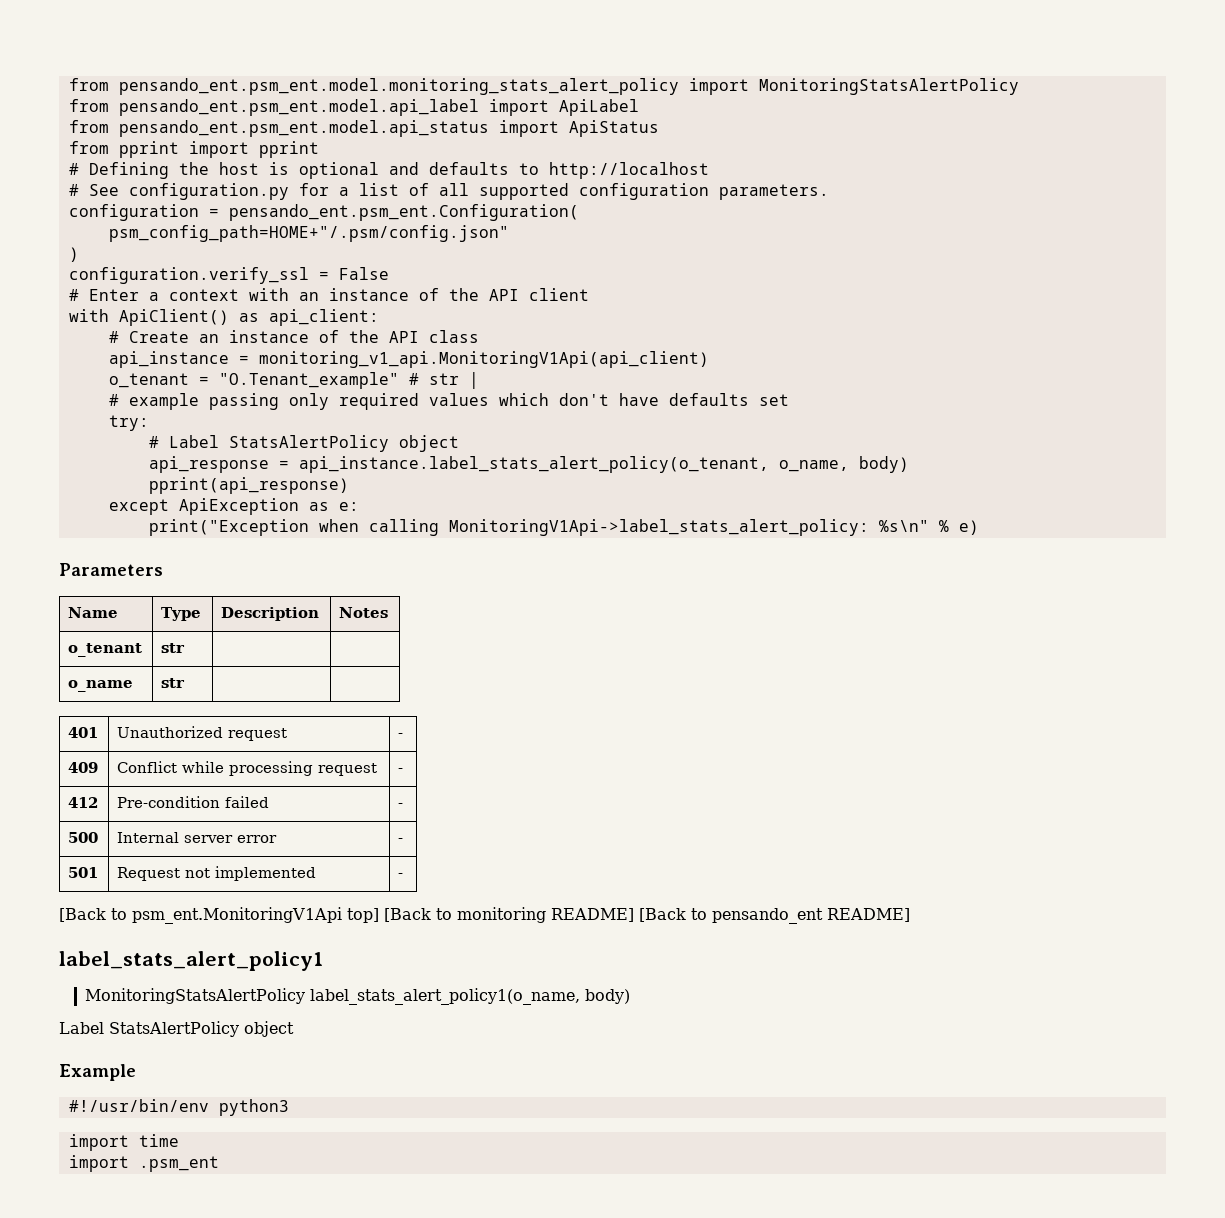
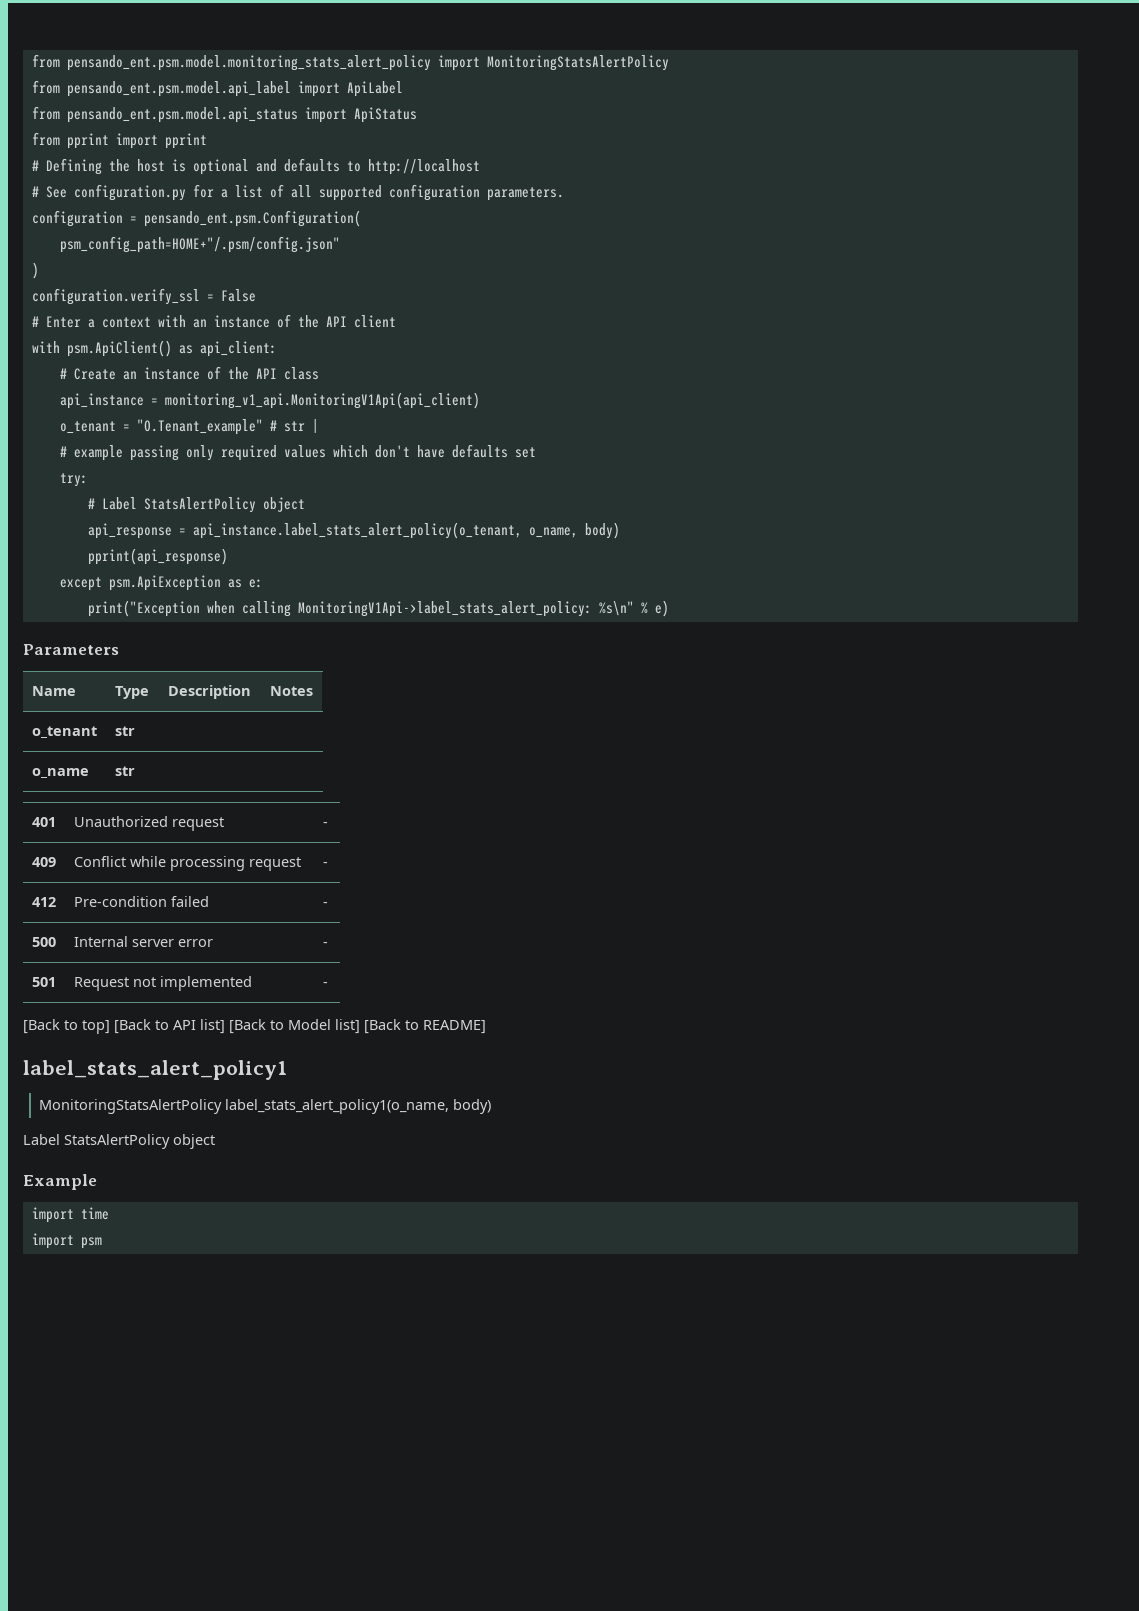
- from pensando_ent.psm_ent.model.monitoring_stats_alert_policy import MonitoringStatsAlertPolicy
+ from pensando_ent.psm.model.monitoring_stats_alert_policy import MonitoringStatsAlertPolicy
- from pensando_ent.psm_ent.model.api_label import ApiLabel
+ from pensando_ent.psm.model.api_label import ApiLabel
- from pensando_ent.psm_ent.model.api_status import ApiStatus
+ from pensando_ent.psm.model.api_status import ApiStatus
- configuration = pensando_ent.psm_ent.Configuration(
+ configuration = pensando_ent.psm.Configuration(
- with ApiClient() as api_client:
+ with psm.ApiClient() as api_client:
- except ApiException as e:
+ except psm.ApiException as e:
- [Back to psm_ent.MonitoringV1Api top] [Back to monitoring README] [Back to pensando_ent README]
+ [Back to top] [Back to API list] [Back to Model list] [Back to README]
- #!/usr/bin/env python3
- import .psm_ent
+ import psm

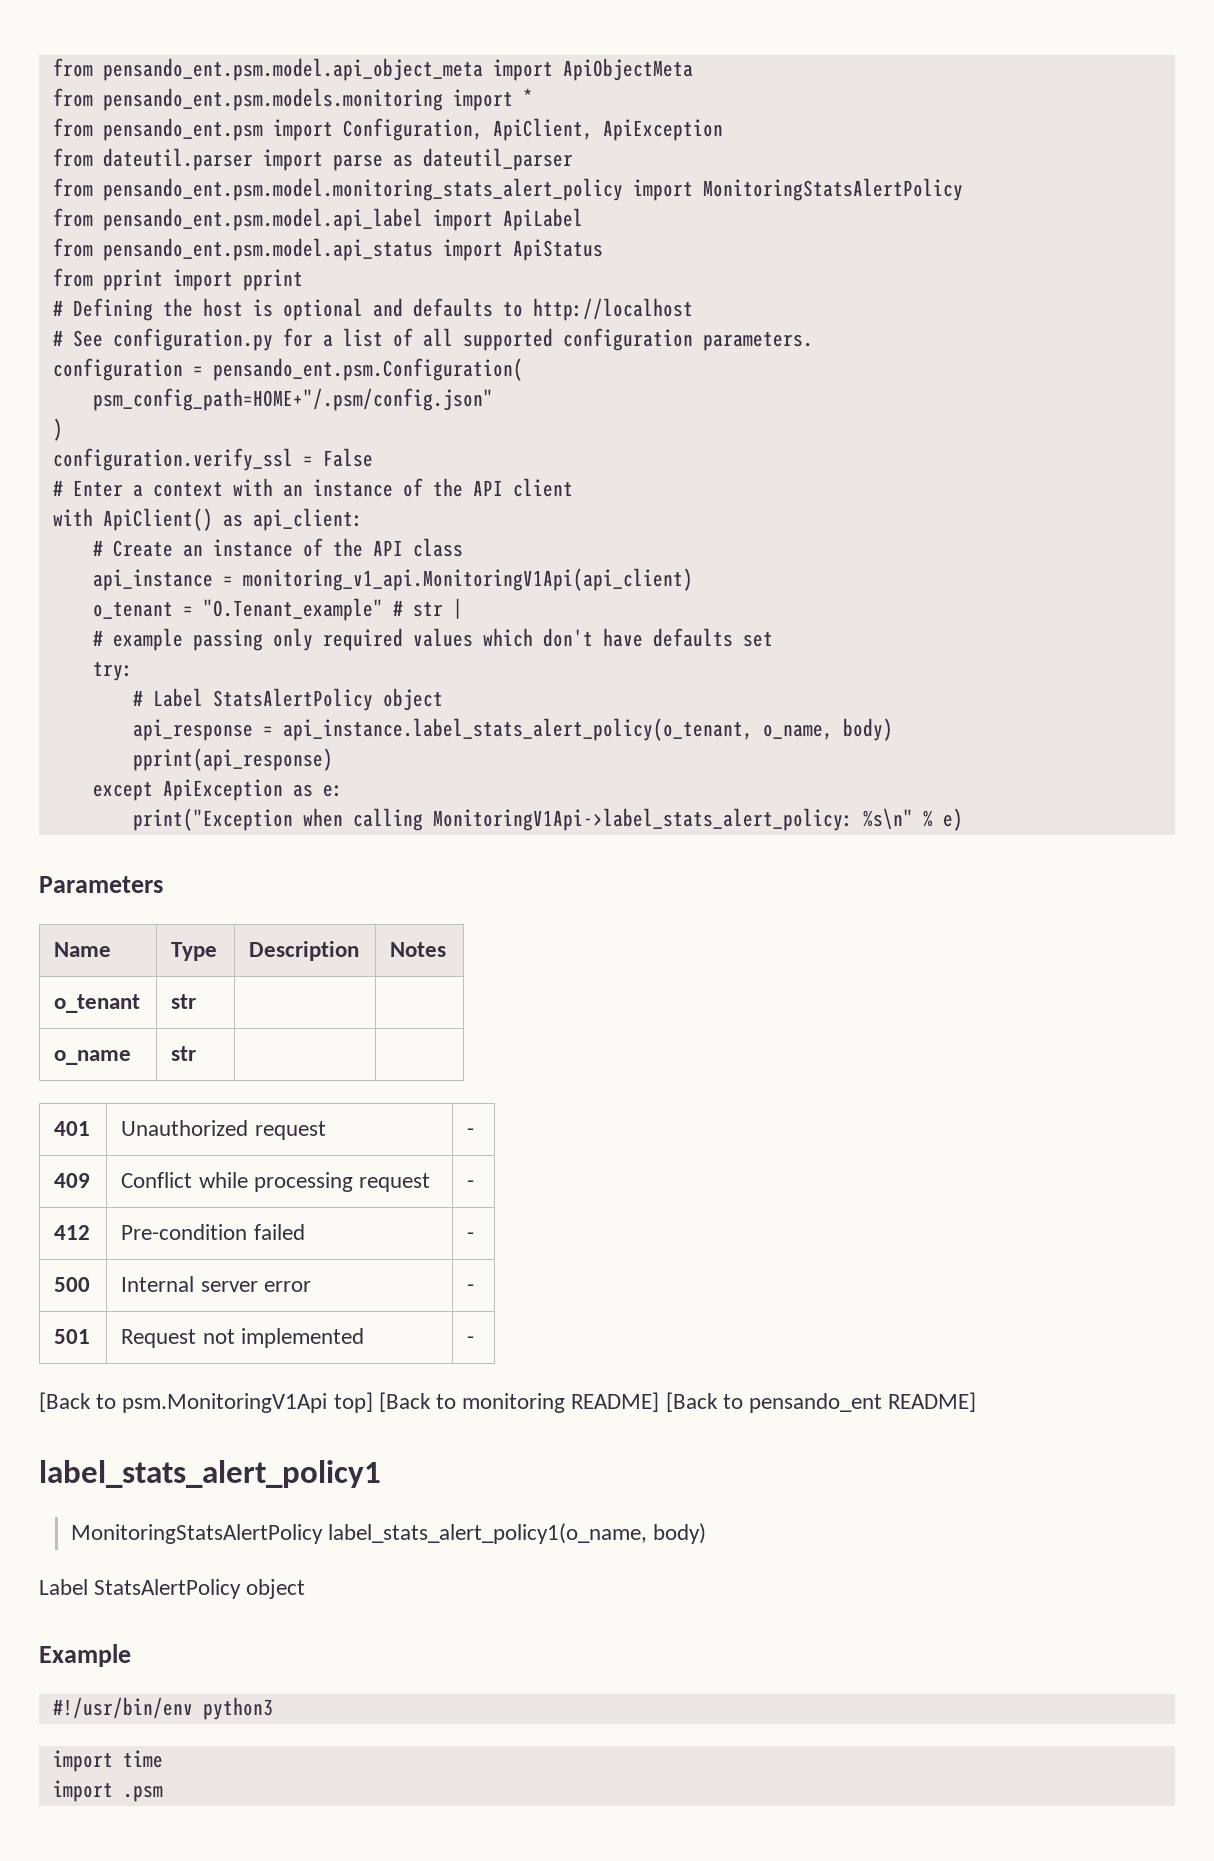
+ from pensando_ent.psm.model.api_object_meta import ApiObjectMeta
+ from pensando_ent.psm.models.monitoring import *
+ from pensando_ent.psm import Configuration, ApiClient, ApiException
+ from dateutil.parser import parse as dateutil_parser
- with psm.ApiClient() as api_client:
+ with ApiClient() as api_client:
- except psm.ApiException as e:
+ except ApiException as e:
- [Back to top] [Back to API list] [Back to Model list] [Back to README]
+ [Back to psm.MonitoringV1Api top] [Back to monitoring README] [Back to pensando_ent README]
+ #!/usr/bin/env python3
- import psm
+ import .psm

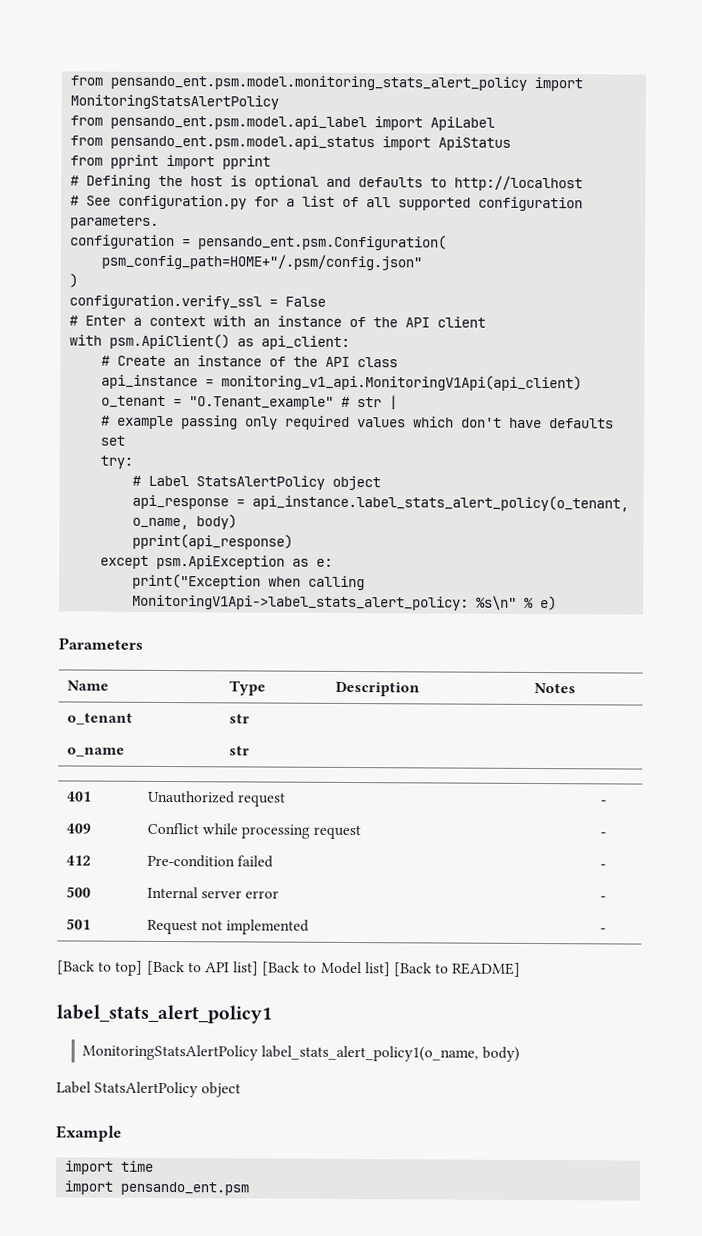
- from pensando_ent.psm.model.api_object_meta import ApiObjectMeta
- from pensando_ent.psm.models.monitoring import *
- from pensando_ent.psm import Configuration, ApiClient, ApiException
- from dateutil.parser import parse as dateutil_parser
- with ApiClient() as api_client:
+ with psm.ApiClient() as api_client:
- except ApiException as e:
+ except psm.ApiException as e:
- [Back to psm.MonitoringV1Api top] [Back to monitoring README] [Back to pensando_ent README]
+ [Back to top] [Back to API list] [Back to Model list] [Back to README]
- #!/usr/bin/env python3
- import .psm
+ import pensando_ent.psm

